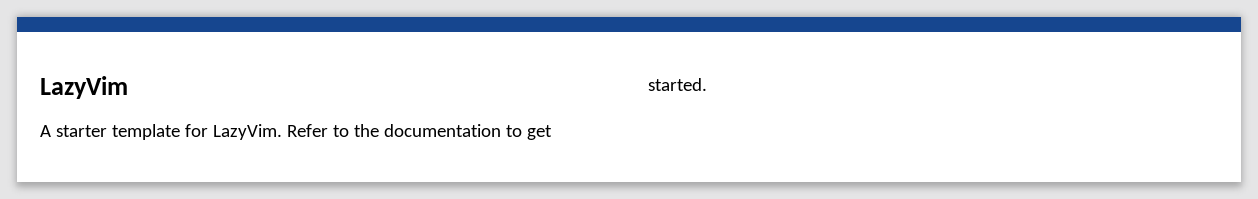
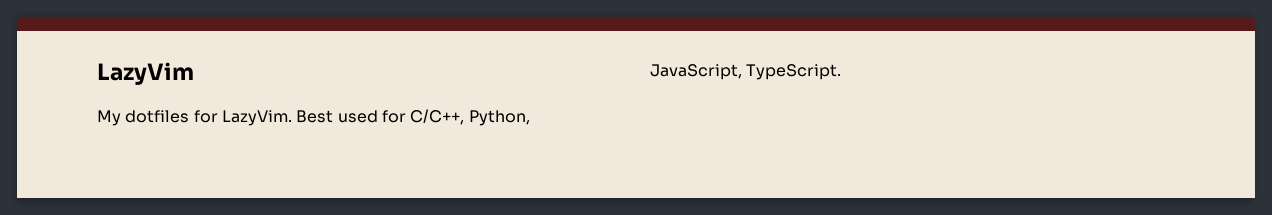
- A starter template for LazyVim. Refer to the documentation to get started.
+ My dotfiles for LazyVim. Best used for C/C++, Python, JavaScript, TypeScript.

